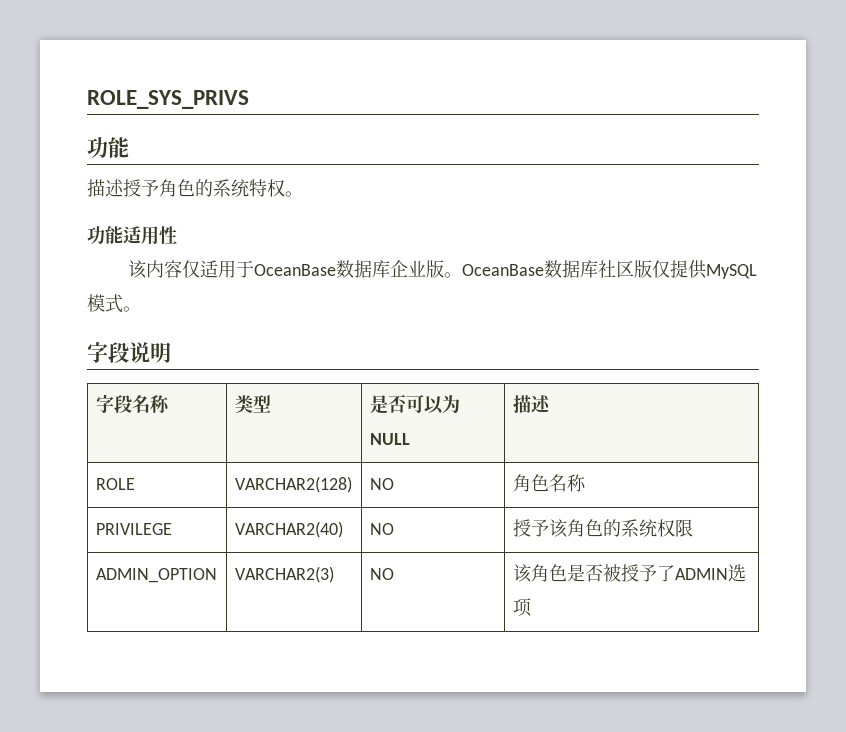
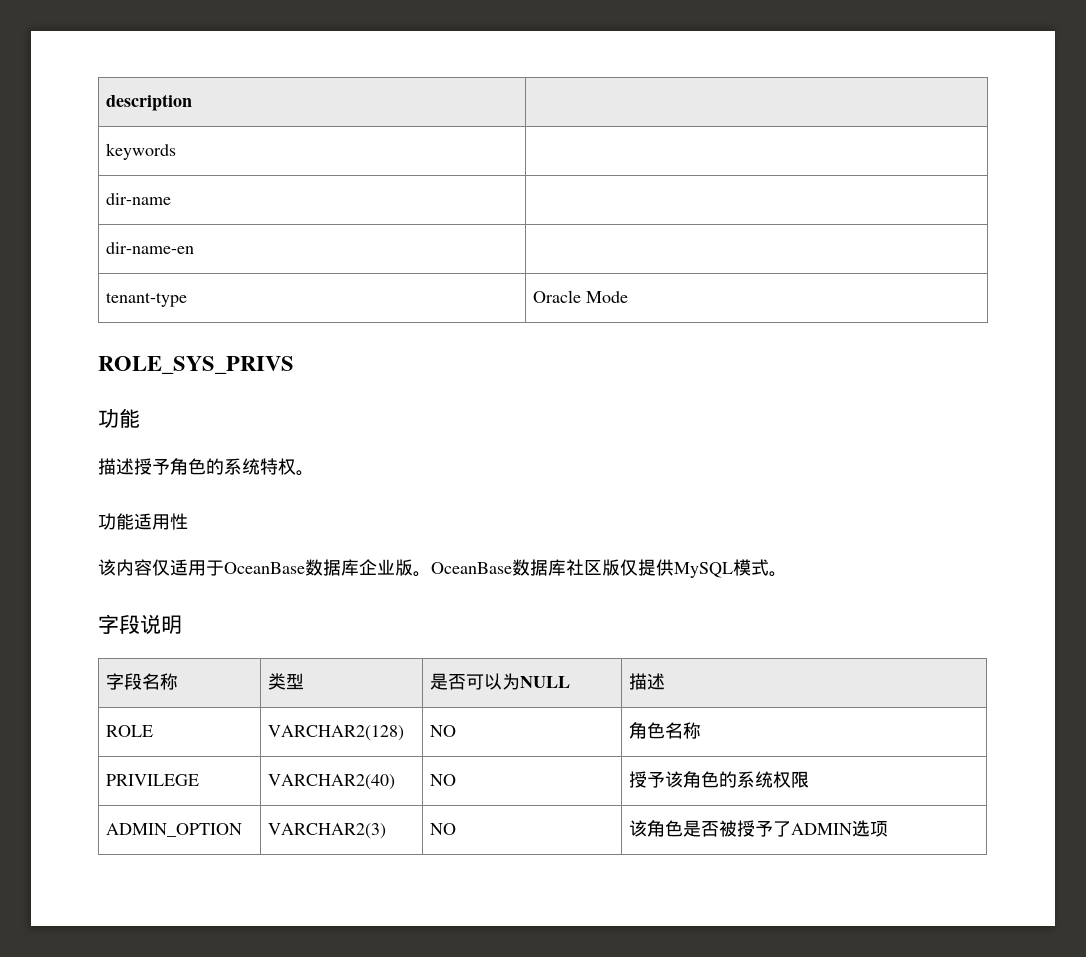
+ description |
+ keywords |
+ dir-name |
+ dir-name-en |
+ tenant-type | Oracle Mode

